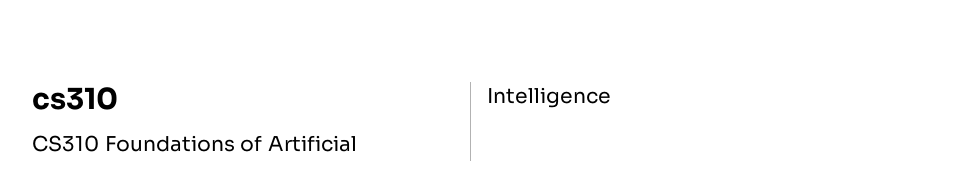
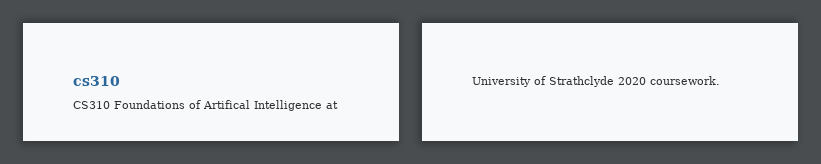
- CS310 Foundations of Artificial Intelligence
+ CS310 Foundations of Artifical Intelligence at University of Strathclyde 2020 coursework.

